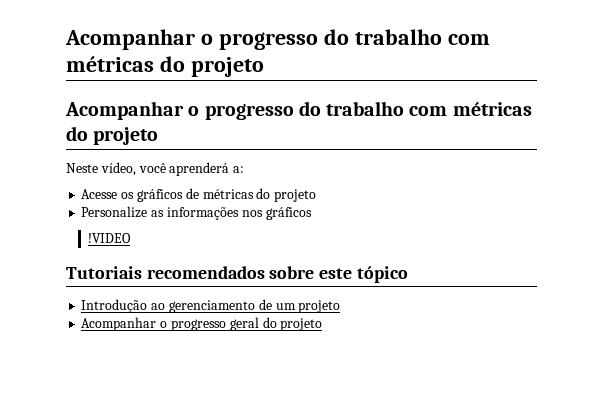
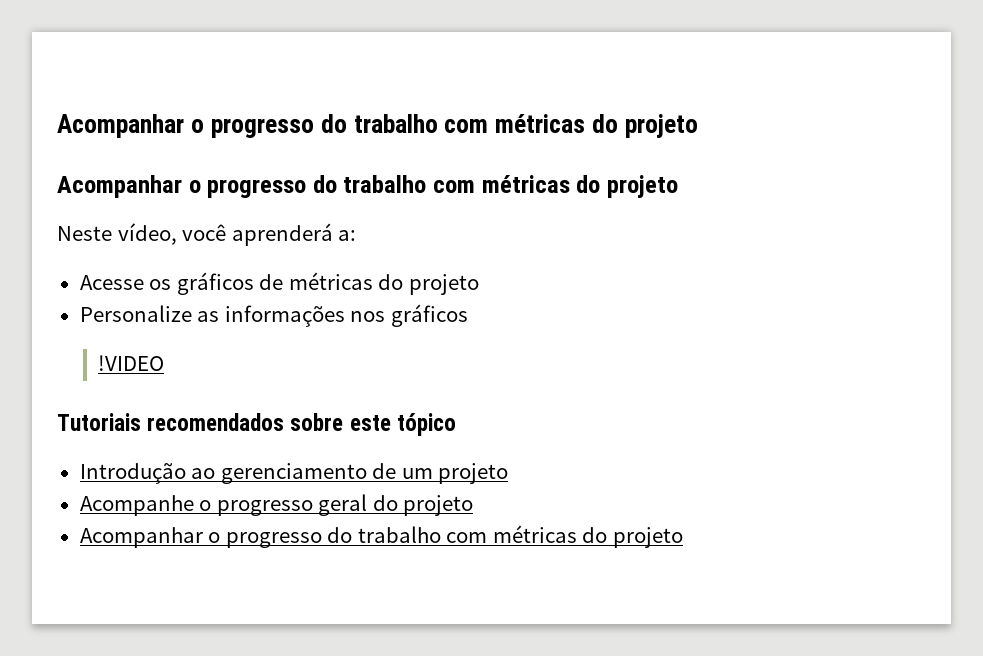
- Acompanhar o progresso geral do projeto
+ Acompanhe o progresso geral do projeto
+ Acompanhar o progresso do trabalho com métricas do projeto

